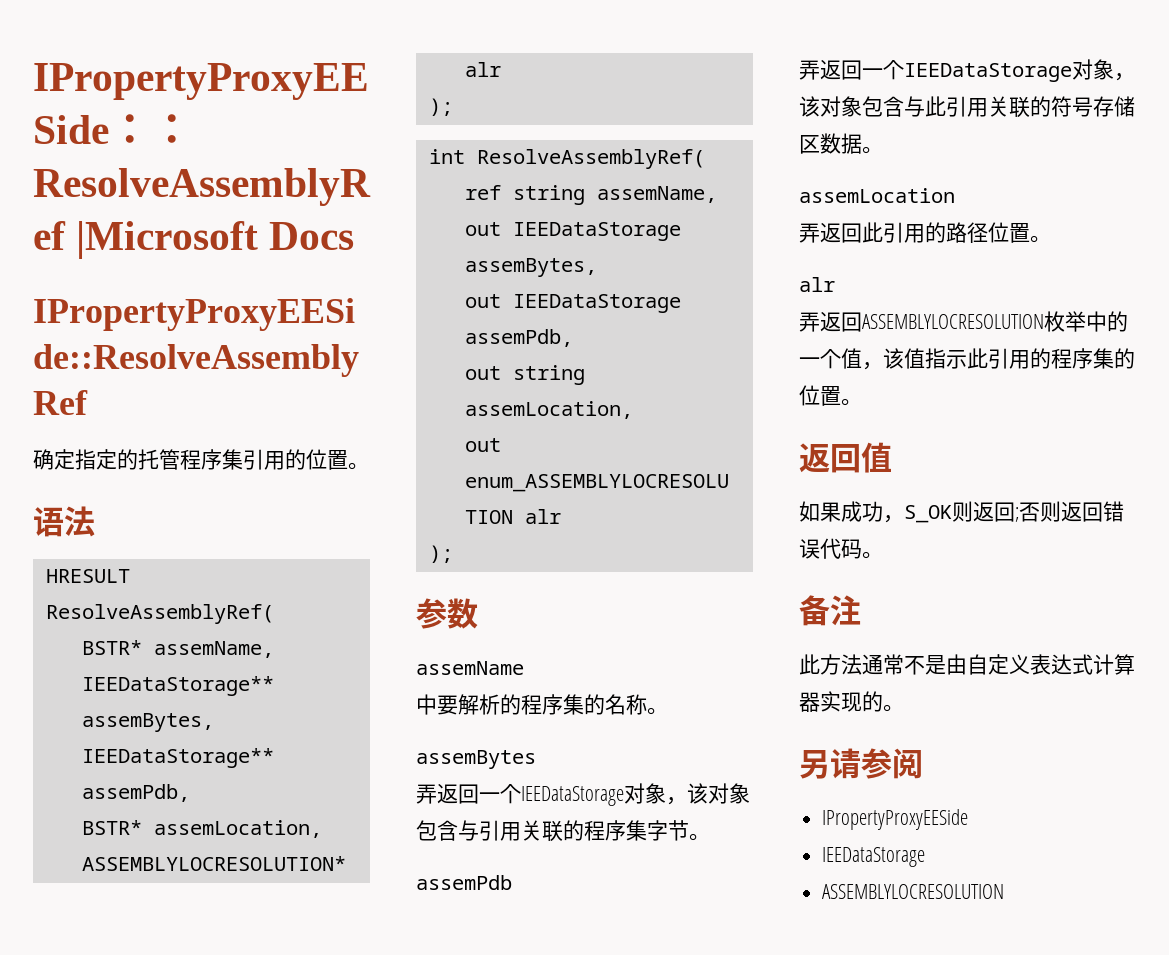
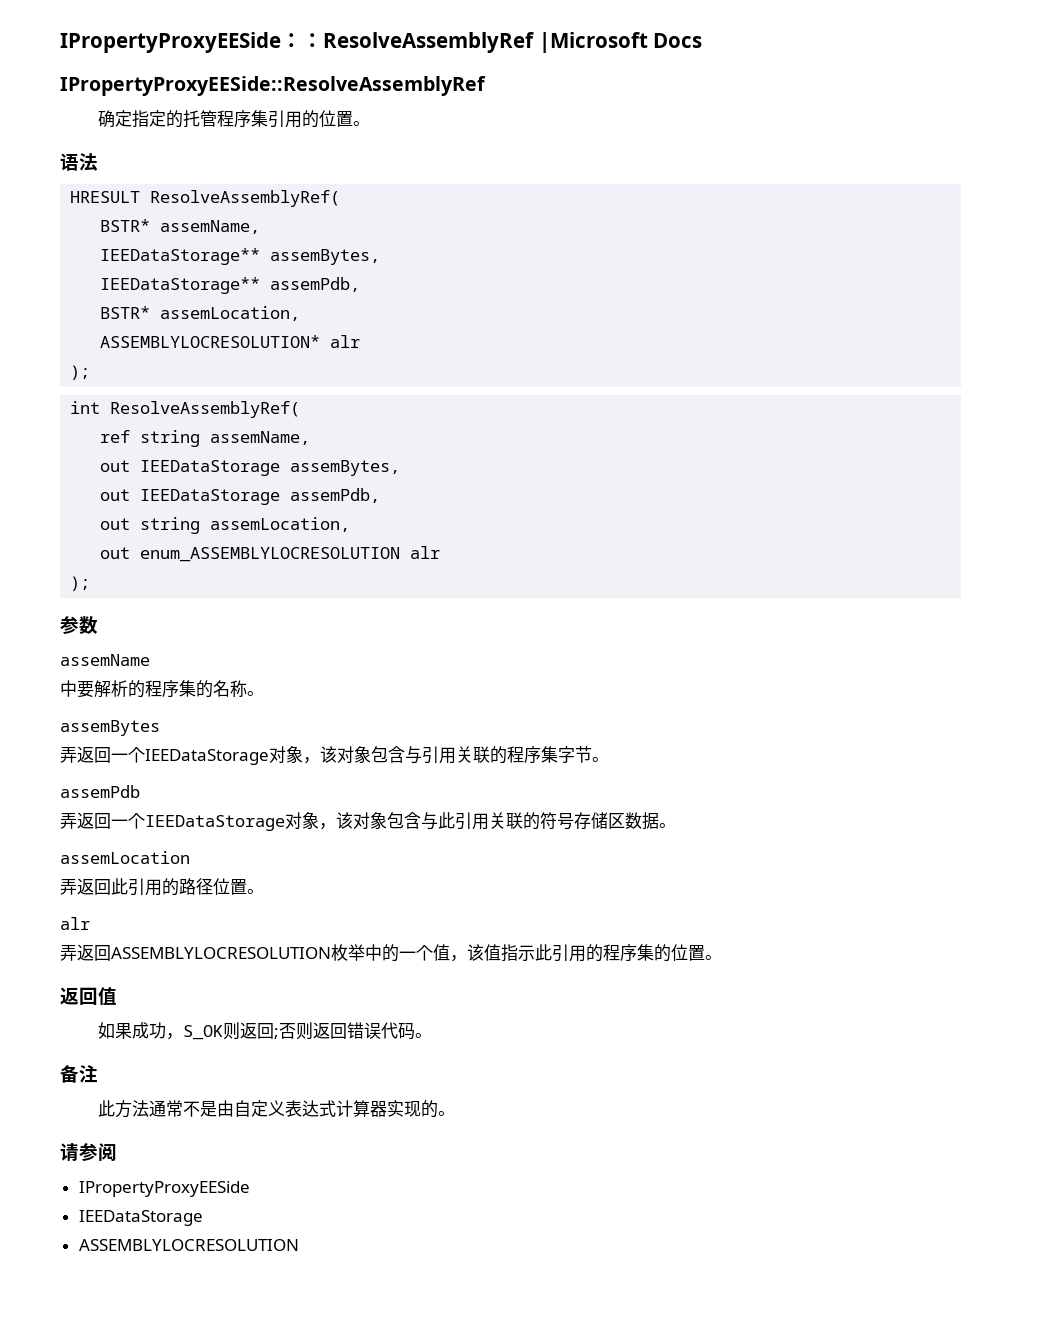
- 另请参阅
+ 请参阅

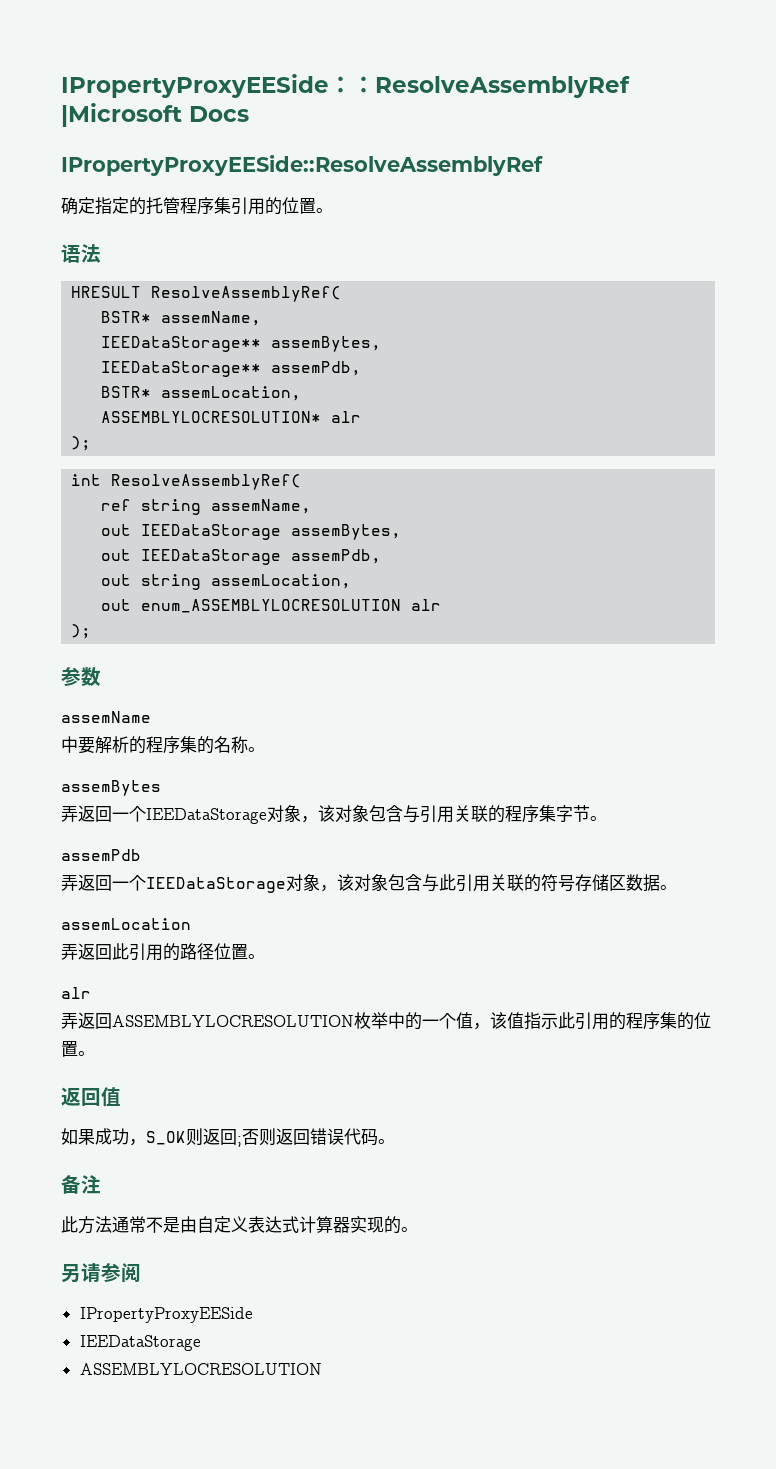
- 请参阅
+ 另请参阅

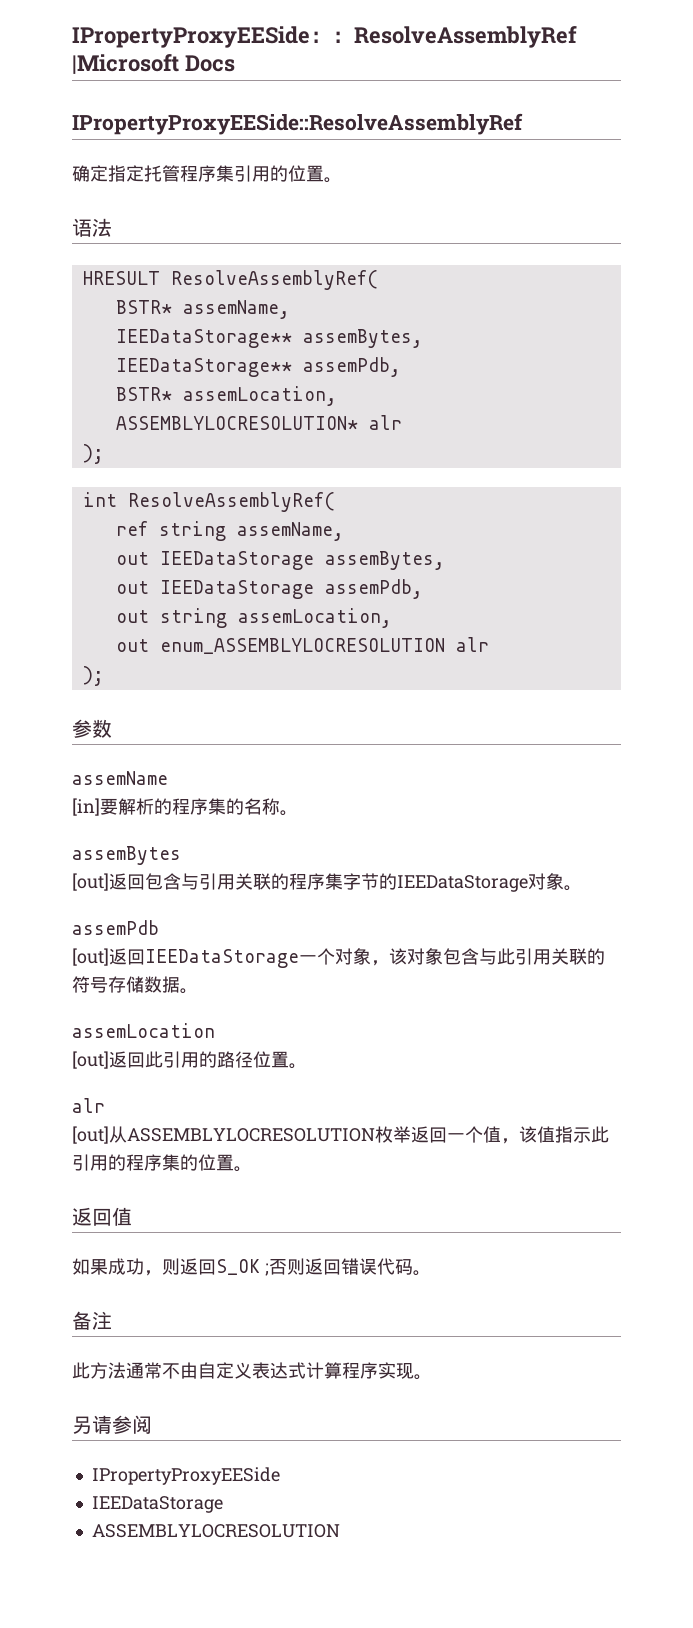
- 确定指定的托管程序集引用的位置。
+ 确定指定托管程序集引用的位置。
- 中要解析的程序集的名称。
+ [in]要解析的程序集的名称。
- 弄返回一个IEEDataStorage对象，该对象包含与引用关联的程序集字节。
+ [out]返回包含与引用关联的程序集字节的IEEDataStorage对象。
- 弄返回一个IEEDataStorage对象，该对象包含与此引用关联的符号存储区数据。
+ [out]返回IEEDataStorage一个对象，该对象包含与此引用关联的符号存储数据。
- 弄返回此引用的路径位置。
+ [out]返回此引用的路径位置。
- 弄返回ASSEMBLYLOCRESOLUTION枚举中的一个值，该值指示此引用的程序集的位置。
+ [out]从ASSEMBLYLOCRESOLUTION枚举返回一个值，该值指示此引用的程序集的位置。
- 如果成功，S_OK则返回;否则返回错误代码。
+ 如果成功，则返回S_OK ;否则返回错误代码。
- 此方法通常不是由自定义表达式计算器实现的。
+ 此方法通常不由自定义表达式计算程序实现。

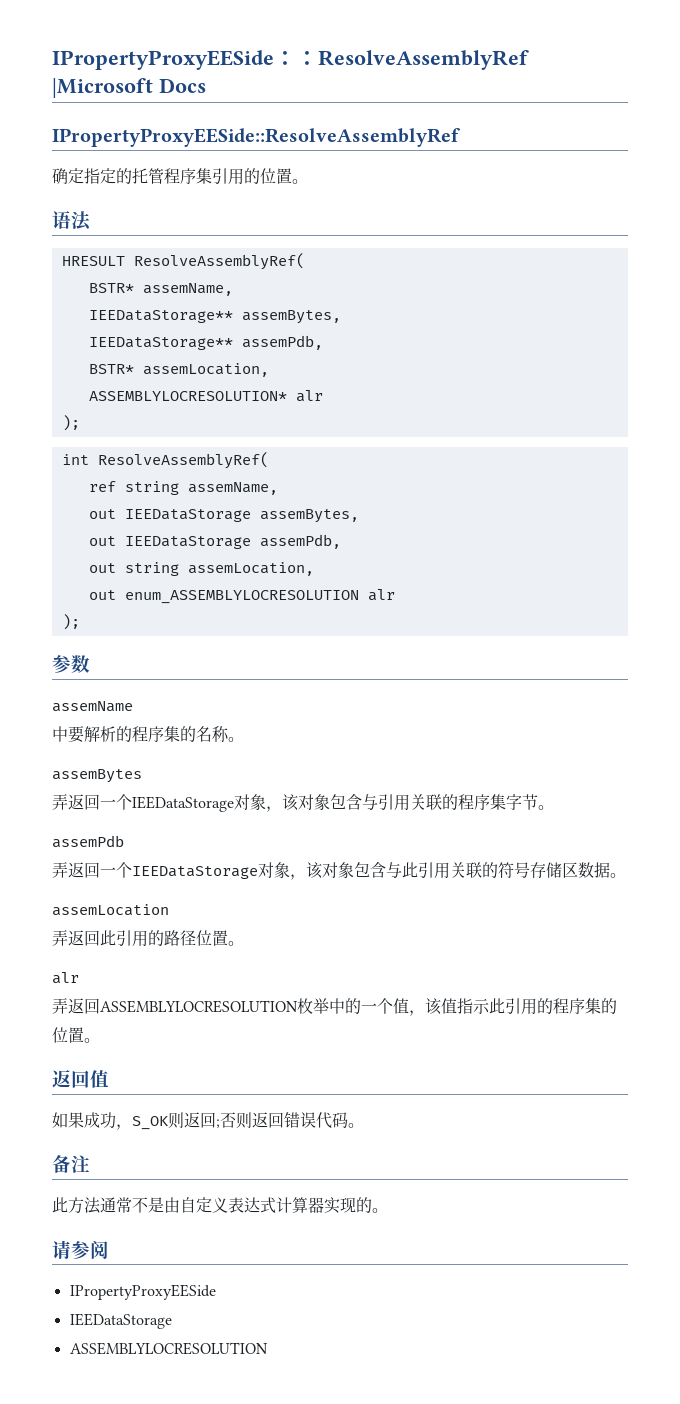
- 确定指定托管程序集引用的位置。
+ 确定指定的托管程序集引用的位置。
- [in]要解析的程序集的名称。
+ 中要解析的程序集的名称。
- [out]返回包含与引用关联的程序集字节的IEEDataStorage对象。
+ 弄返回一个IEEDataStorage对象，该对象包含与引用关联的程序集字节。
- [out]返回IEEDataStorage一个对象，该对象包含与此引用关联的符号存储数据。
+ 弄返回一个IEEDataStorage对象，该对象包含与此引用关联的符号存储区数据。
- [out]返回此引用的路径位置。
+ 弄返回此引用的路径位置。
- [out]从ASSEMBLYLOCRESOLUTION枚举返回一个值，该值指示此引用的程序集的位置。
+ 弄返回ASSEMBLYLOCRESOLUTION枚举中的一个值，该值指示此引用的程序集的位置。
- 如果成功，则返回S_OK ;否则返回错误代码。
+ 如果成功，S_OK则返回;否则返回错误代码。
- 此方法通常不由自定义表达式计算程序实现。
- 另请参阅
+ 此方法通常不是由自定义表达式计算器实现的。
+ 请参阅

